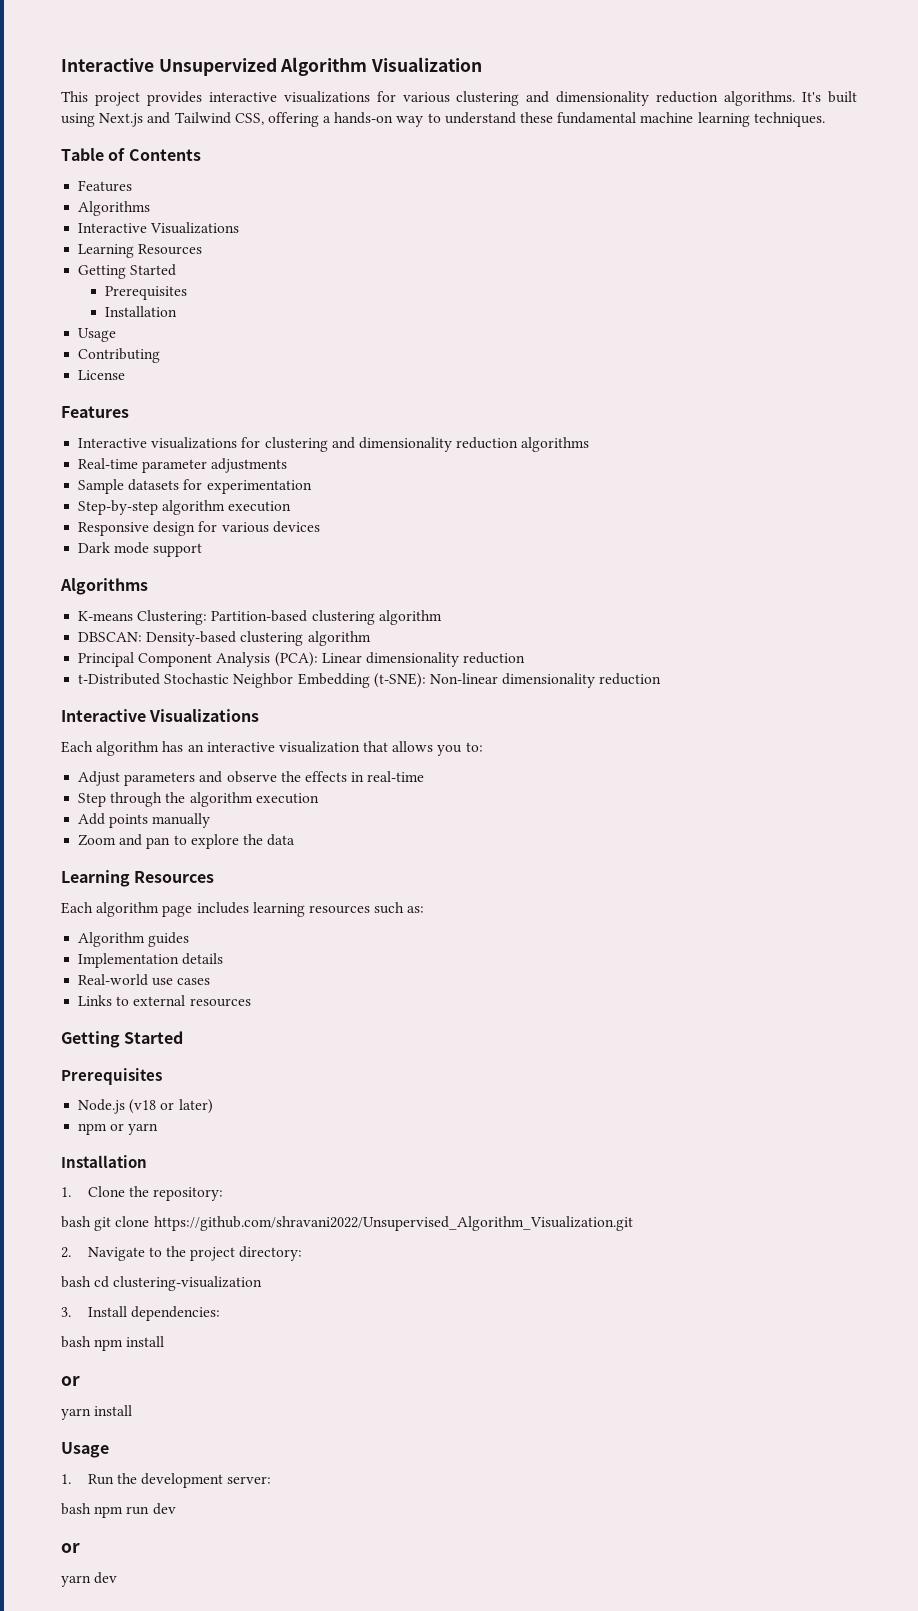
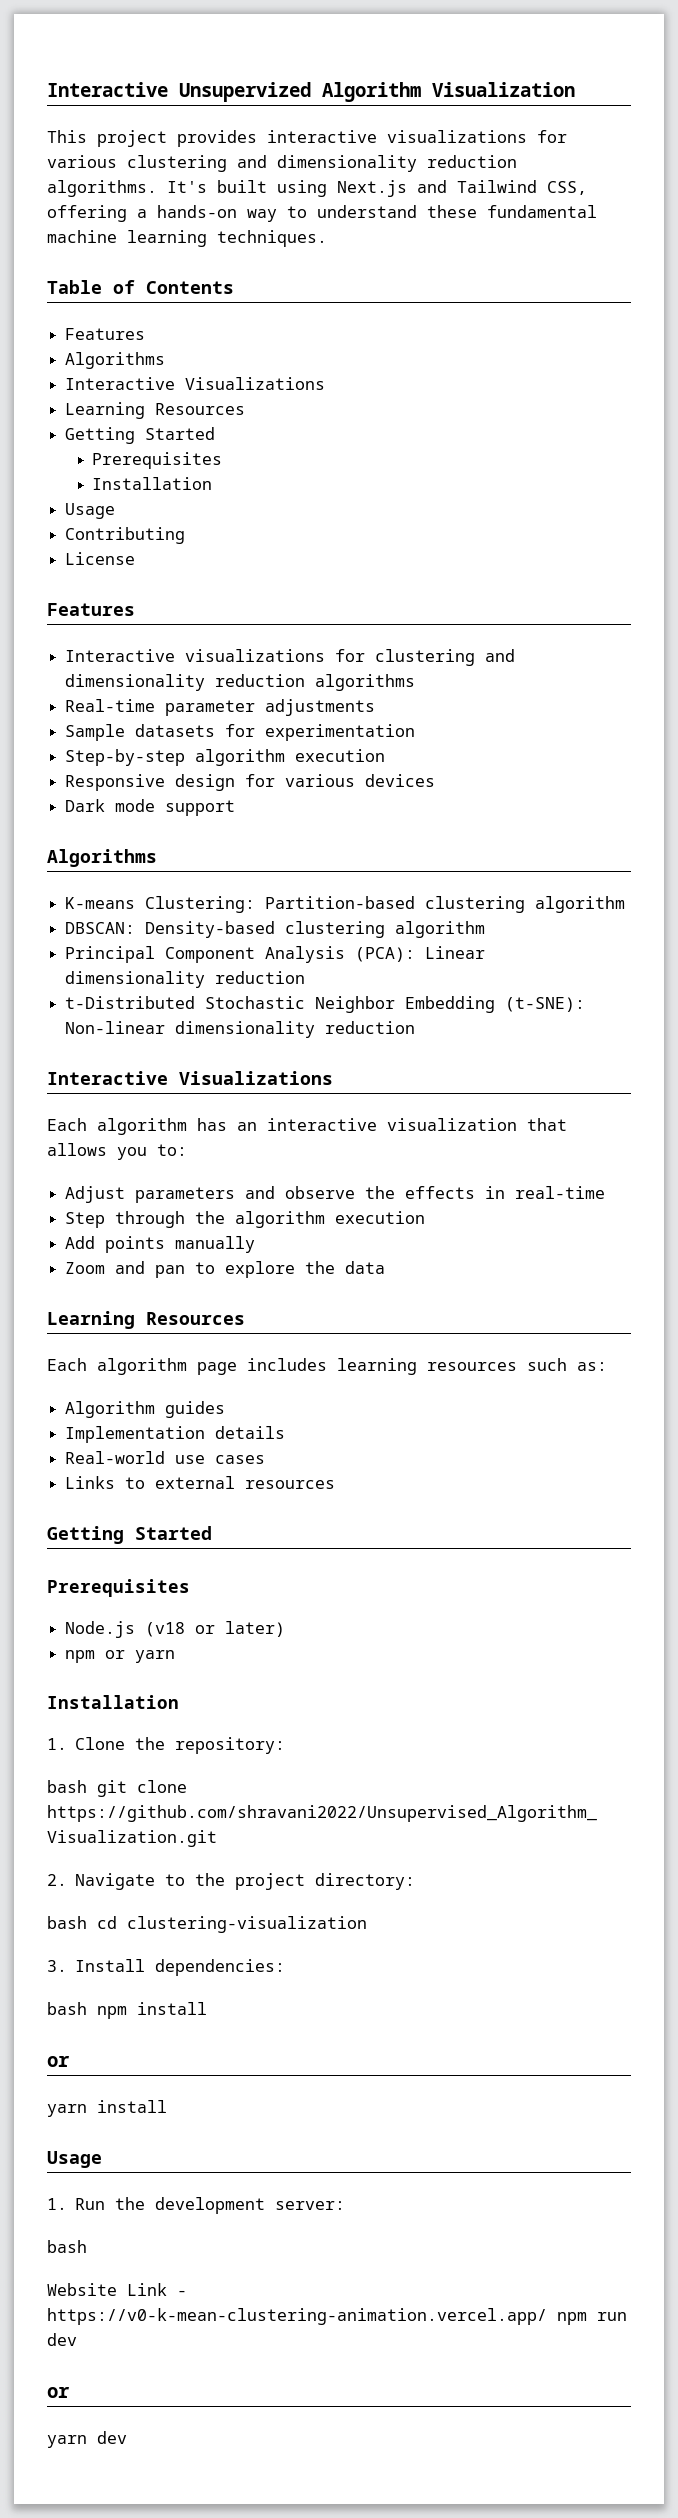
  1. Run the development server:
- bash npm run dev
+ bash
+ Website Link - https://v0-k-mean-clustering-animation.vercel.app/ npm run dev

